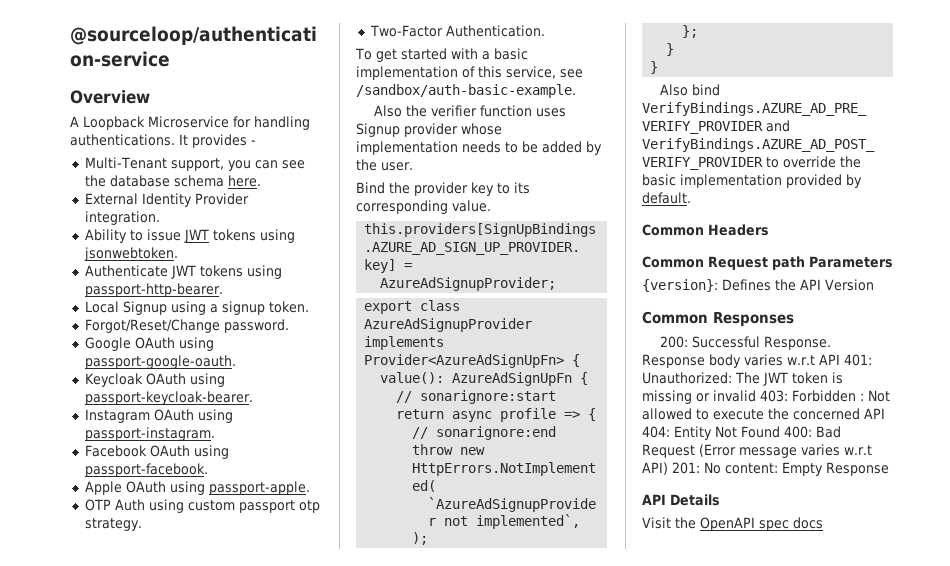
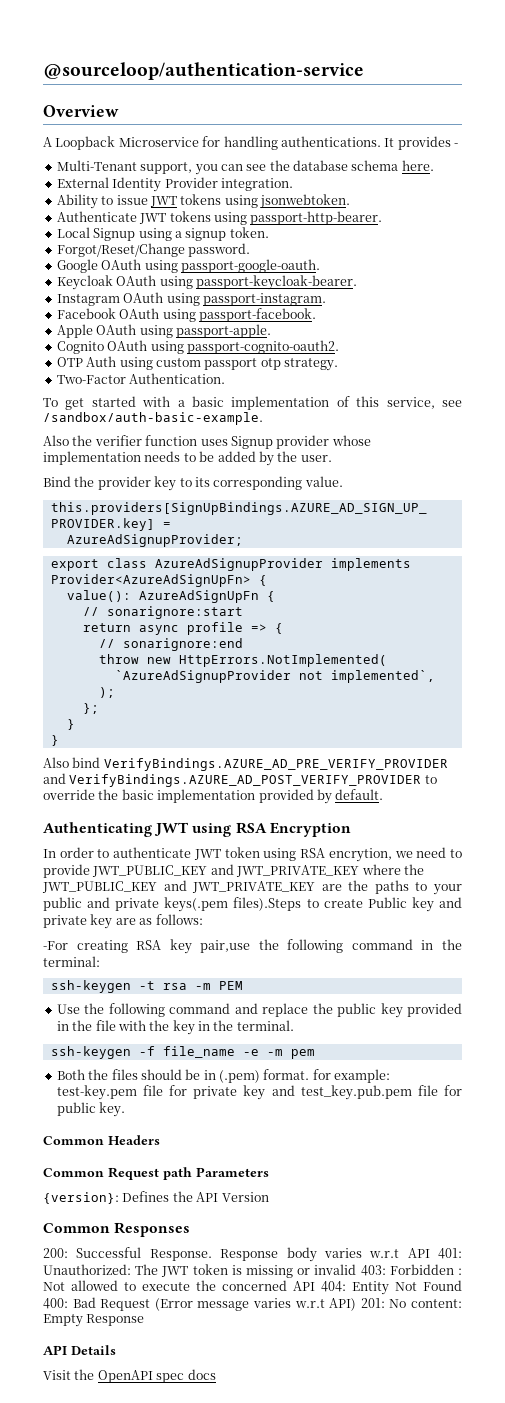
+ Cognito OAuth using passport-cognito-oauth2.
+ Authenticating JWT using RSA Encryption
+ In order to authenticate JWT token using RSA encrytion, we need to provide JWT_PUBLIC_KEY and JWT_PRIVATE_KEY where the JWT_PUBLIC_KEY and JWT_PRIVATE_KEY are the paths to your public and private keys(.pem files).Steps to create Public key and private key are as follows:
+ -For creating RSA key pair,use the following command in the terminal:
+ ssh-keygen -t rsa -m PEM
+ Use the following command and replace the public key provided in the file with the key in the terminal.
+ ssh-keygen -f file_name -e -m pem
+ Both the files should be in (.pem) format. for example: test-key.pem file for private key and test_key.pub.pem file for public key.

